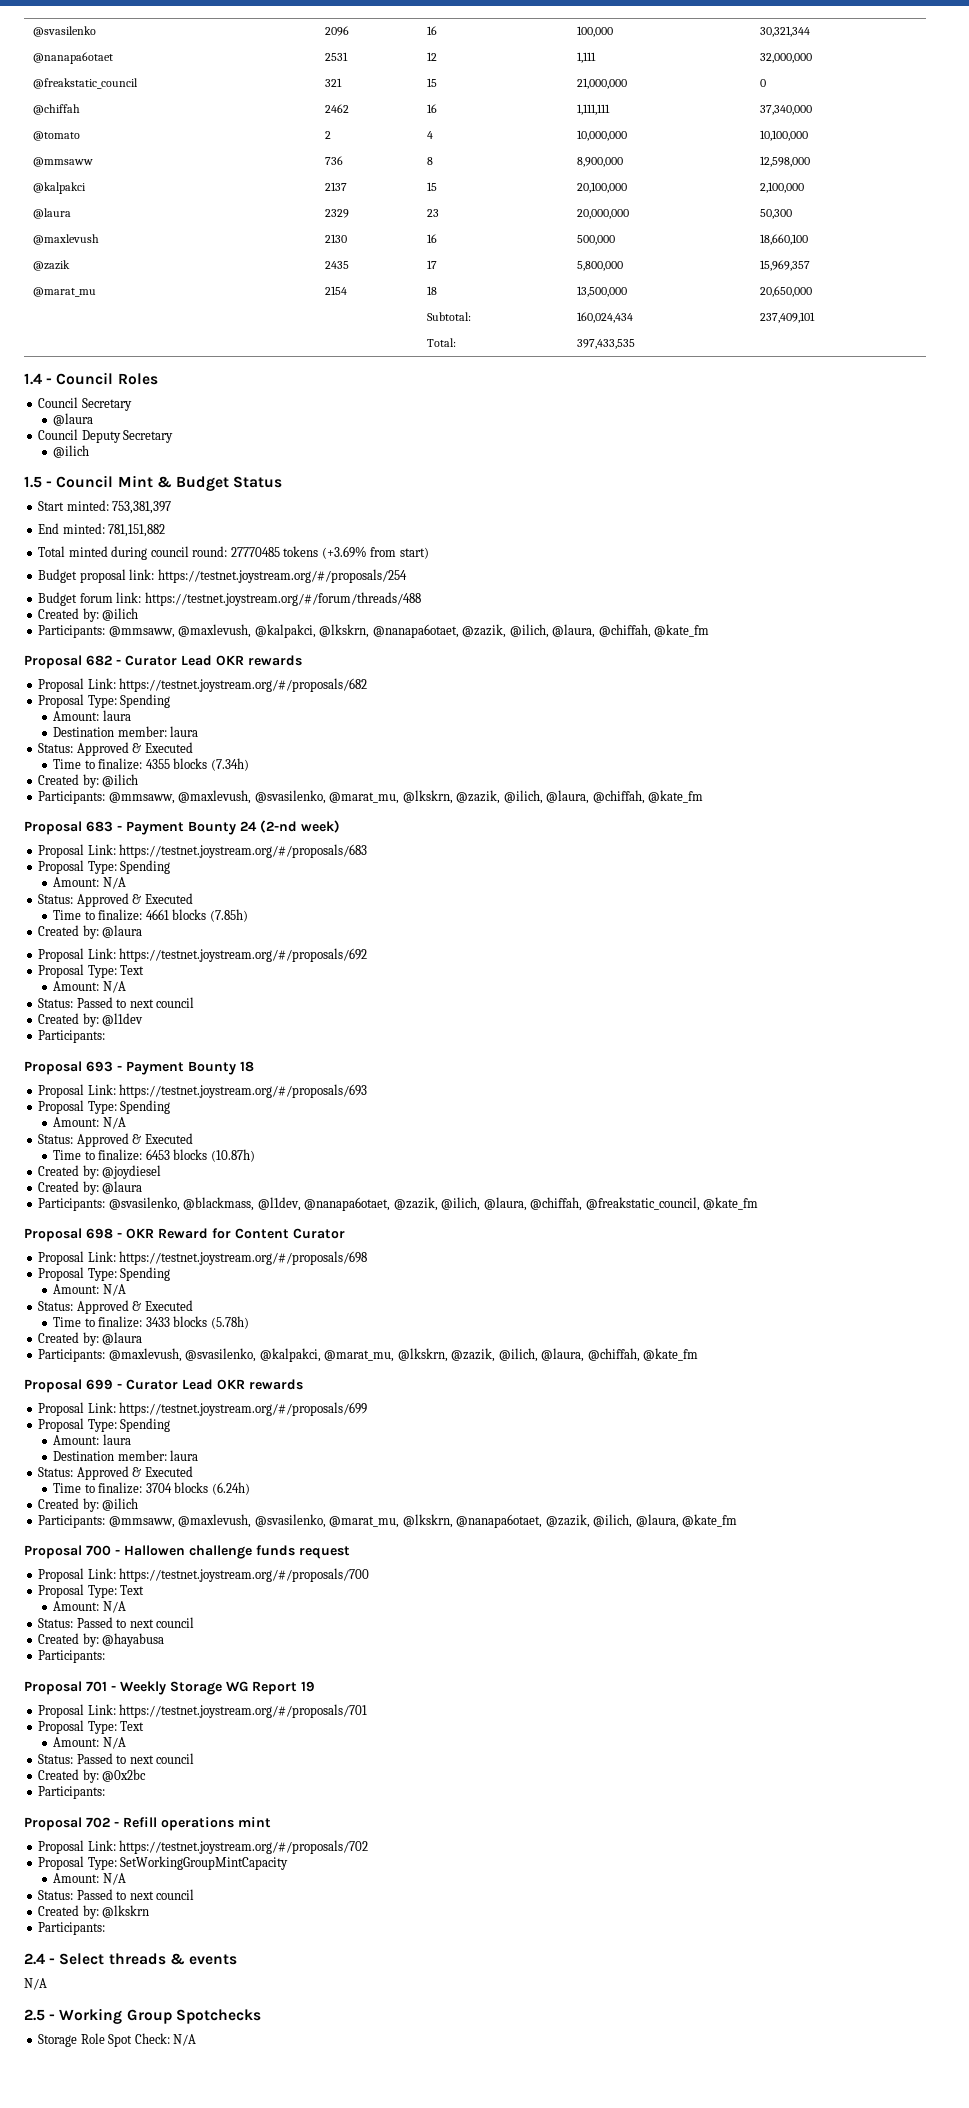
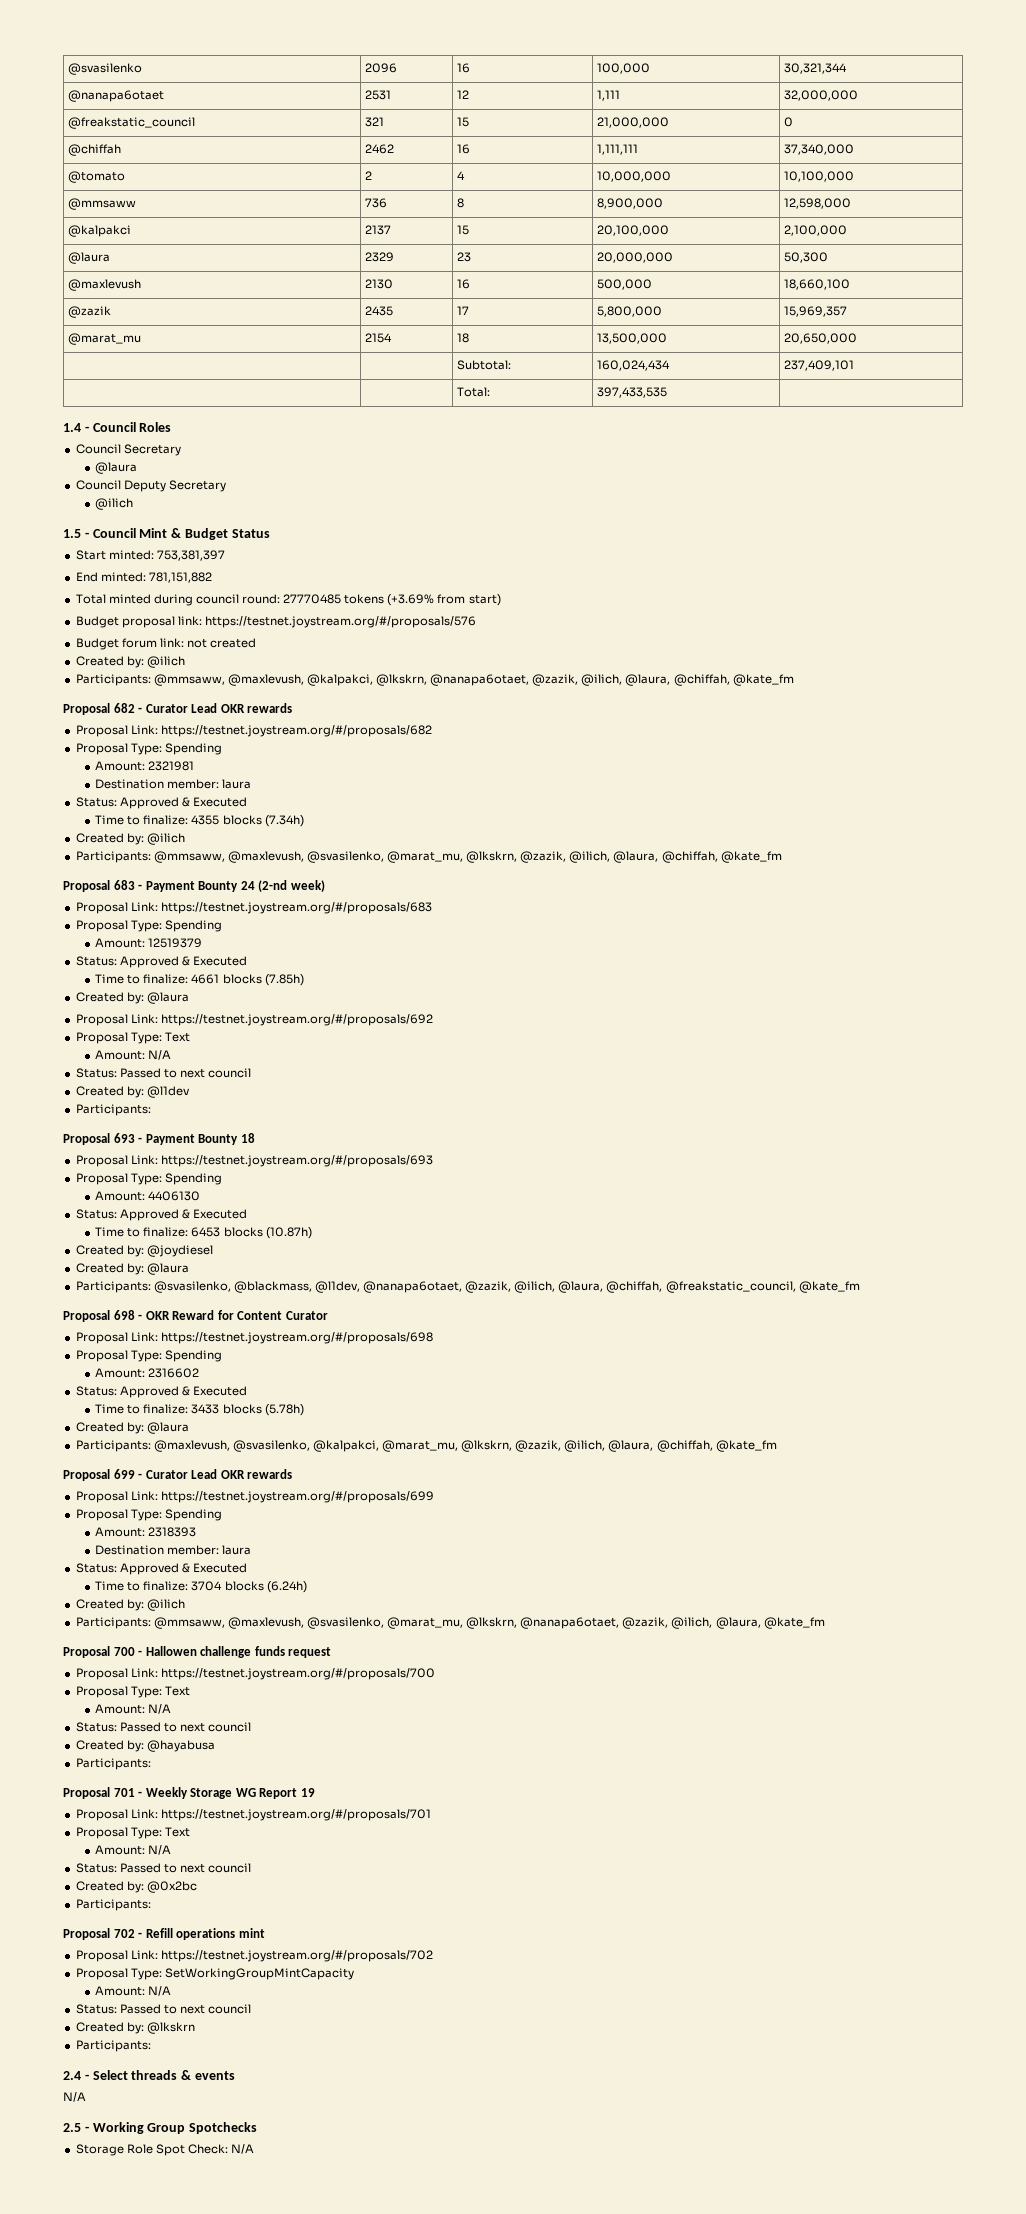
- Budget proposal link: https://testnet.joystream.org/#/proposals/254
+ Budget proposal link: https://testnet.joystream.org/#/proposals/576
- Budget forum link: https://testnet.joystream.org/#/forum/threads/488
+ Budget forum link: not created
  Proposal Link: https://testnet.joystream.org/#/proposals/682
  Proposal Type: Spending
- Amount: laura
+ Amount: 2321981
  Proposal Link: https://testnet.joystream.org/#/proposals/683
  Proposal Type: Spending
- Amount: N/A
+ Amount: 12519379
  Proposal Link: https://testnet.joystream.org/#/proposals/693
  Proposal Type: Spending
- Amount: N/A
+ Amount: 4406130
  Proposal Link: https://testnet.joystream.org/#/proposals/698
  Proposal Type: Spending
- Amount: N/A
+ Amount: 2316602
  Proposal Link: https://testnet.joystream.org/#/proposals/699
  Proposal Type: Spending
- Amount: laura
+ Amount: 2318393

